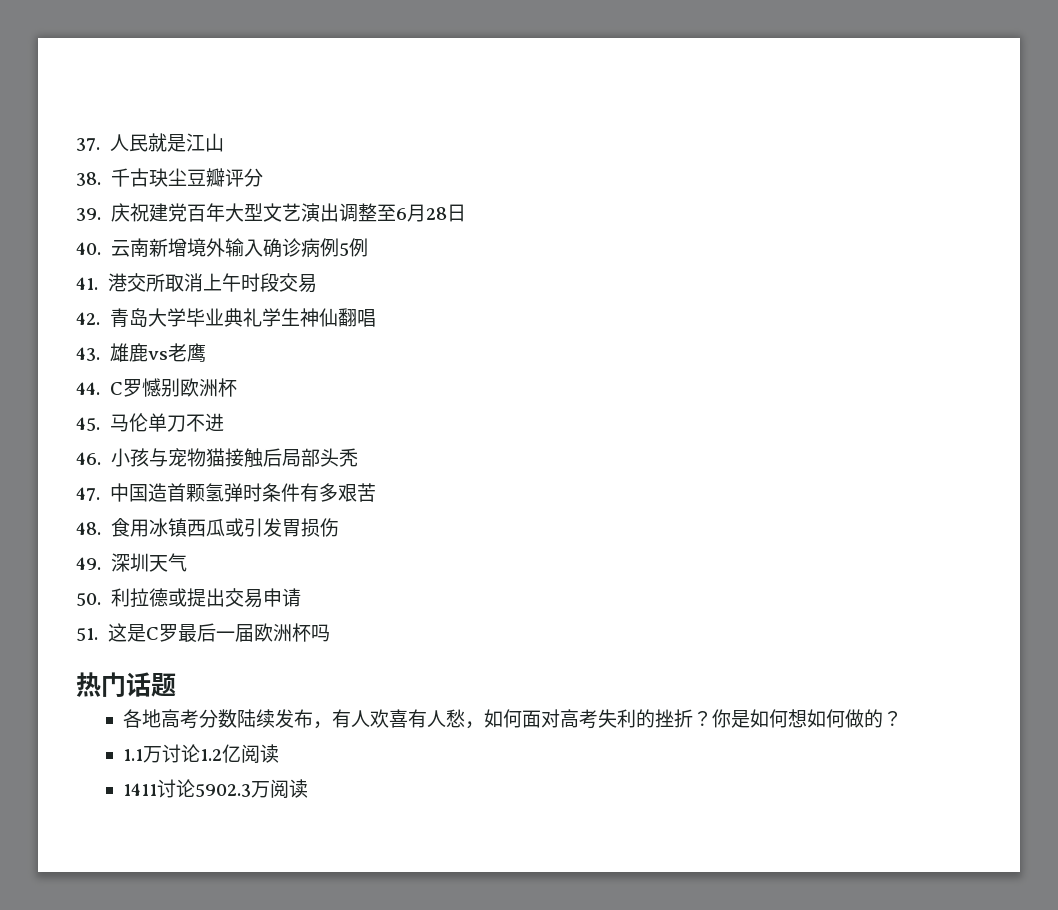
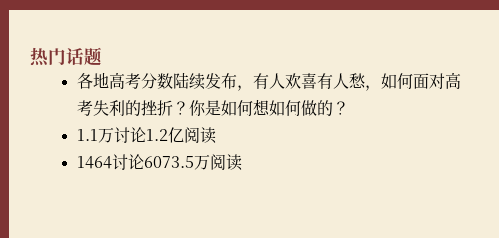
- 37.人民就是江山
- 38.千古玦尘豆瓣评分
- 39.庆祝建党百年大型文艺演出调整至6月28日
- 40.云南新增境外输入确诊病例5例
- 41.港交所取消上午时段交易
- 42.青岛大学毕业典礼学生神仙翻唱
- 43.雄鹿vs老鹰
- 44. C罗憾别欧洲杯
- 45.马伦单刀不进
- 46.小孩与宠物猫接触后局部头秃
- 47.中国造首颗氢弹时条件有多艰苦
- 48.食用冰镇西瓜或引发胃损伤
- 49.深圳天气
- 50.利拉德或提出交易申请
- 51.这是C罗最后一届欧洲杯吗
- 1411讨论5902.3万阅读
+ 1464讨论6073.5万阅读

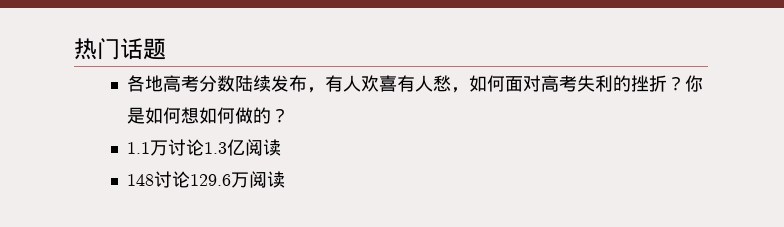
- 1.1万讨论1.2亿阅读
+ 1.1万讨论1.3亿阅读
- 1464讨论6073.5万阅读
+ 148讨论129.6万阅读

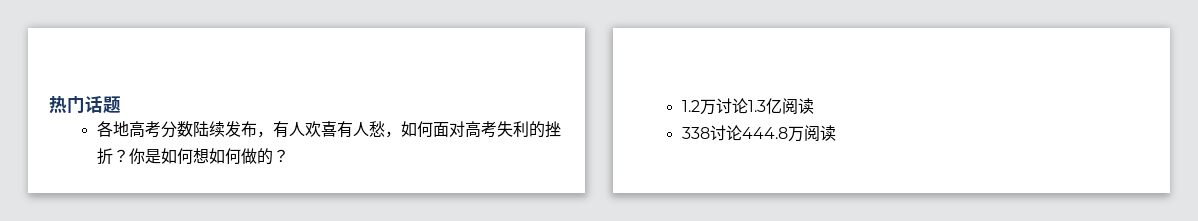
- 1.1万讨论1.3亿阅读
+ 1.2万讨论1.3亿阅读
- 148讨论129.6万阅读
+ 338讨论444.8万阅读

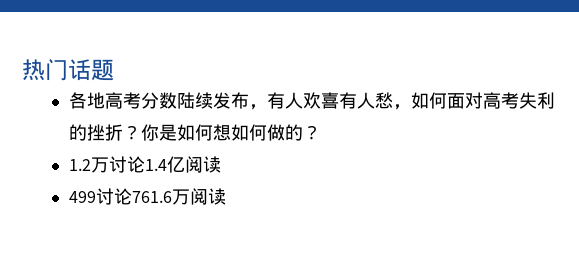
- 1.2万讨论1.3亿阅读
+ 1.2万讨论1.4亿阅读
- 338讨论444.8万阅读
+ 499讨论761.6万阅读

